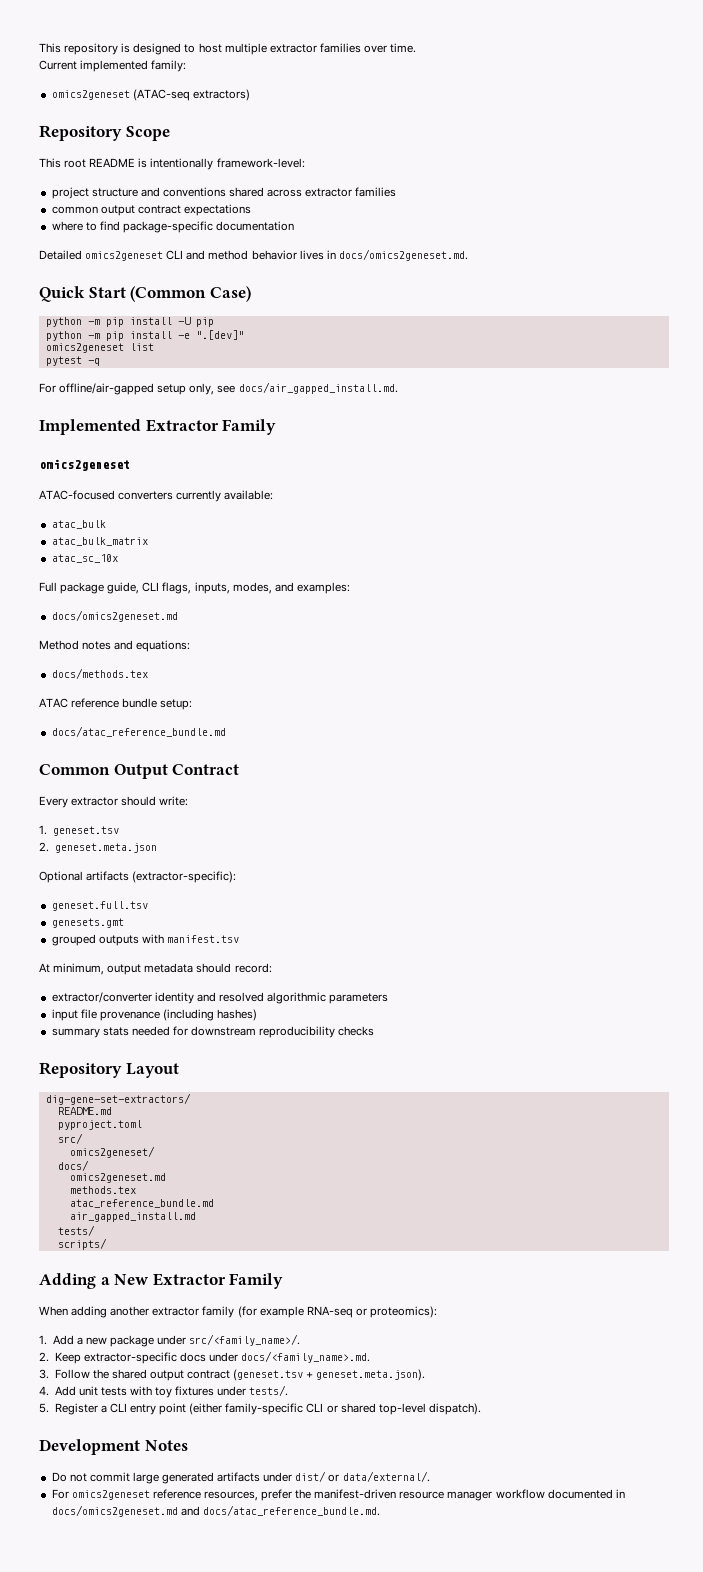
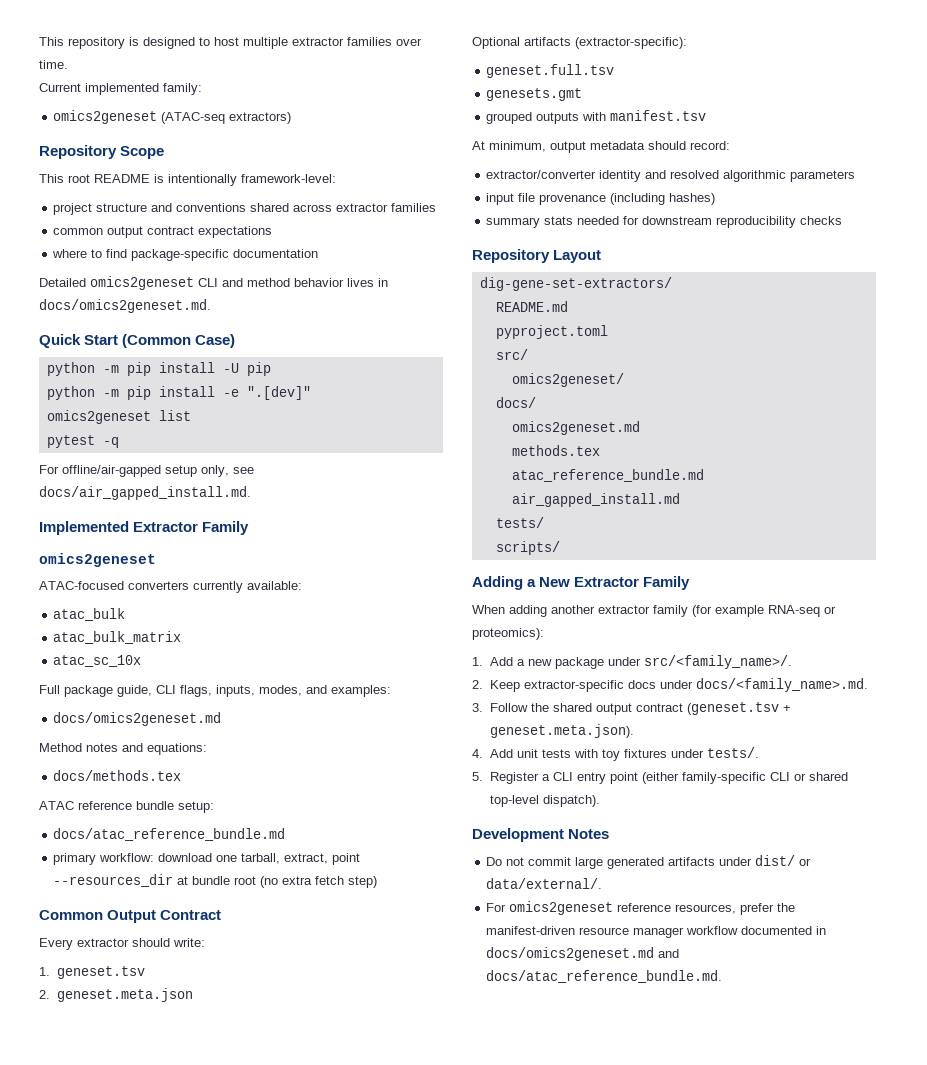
+ primary workflow: download one tarball, extract, point --resources_dir at bundle root (no extra fetch step)

